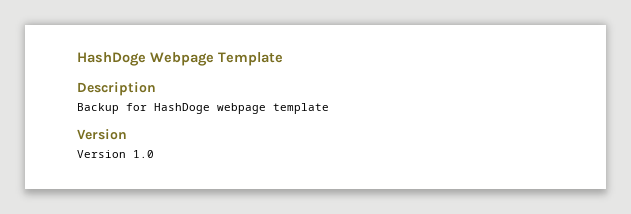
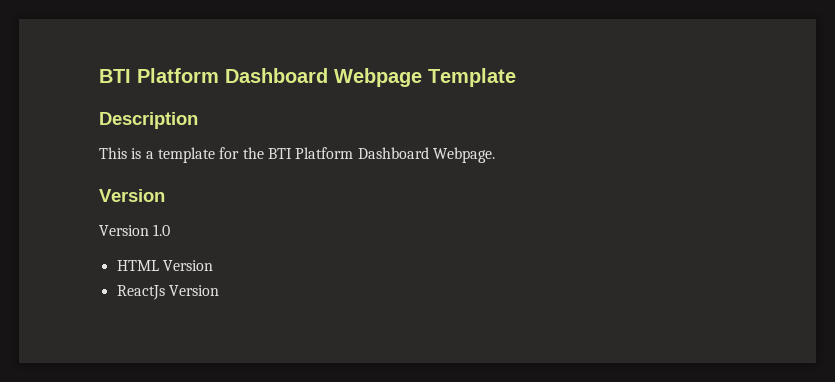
- HashDoge Webpage Template
+ BTI Platform Dashboard Webpage Template
- Backup for HashDoge webpage template
+ This is a template for the BTI Platform Dashboard Webpage.
+ HTML Version
+ ReactJs Version

